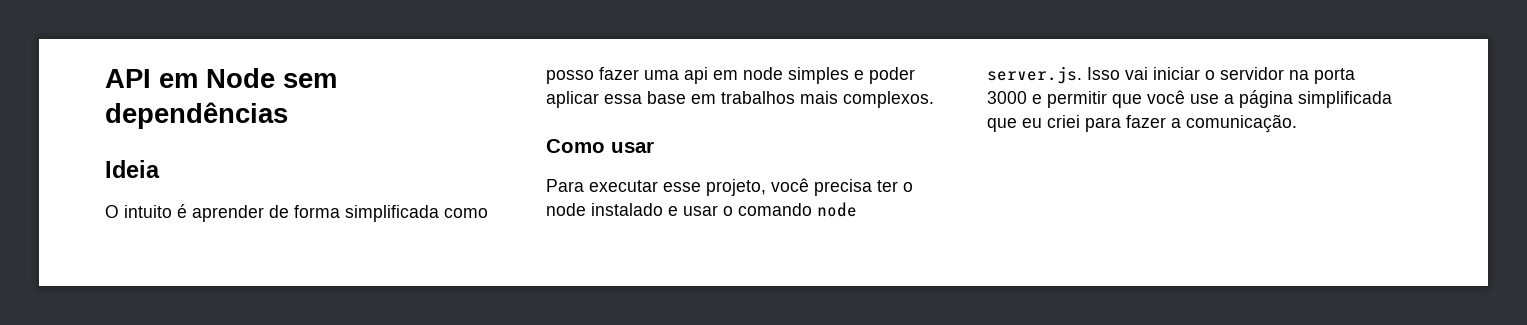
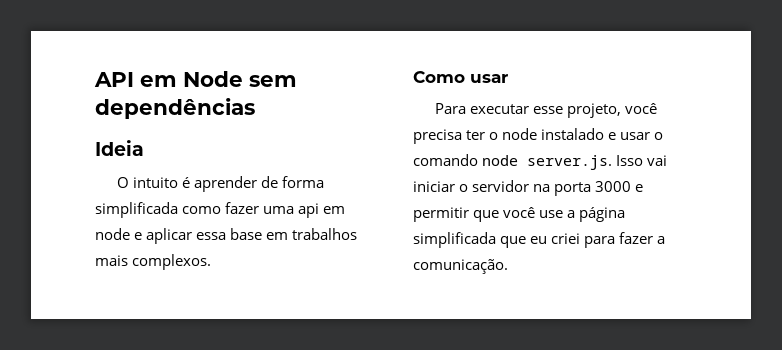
- O intuito é aprender de forma simplificada como posso fazer uma api em node simples e poder aplicar essa base em trabalhos mais complexos.
+ O intuito é aprender de forma simplificada como fazer uma api em node e aplicar essa base em trabalhos mais complexos.

